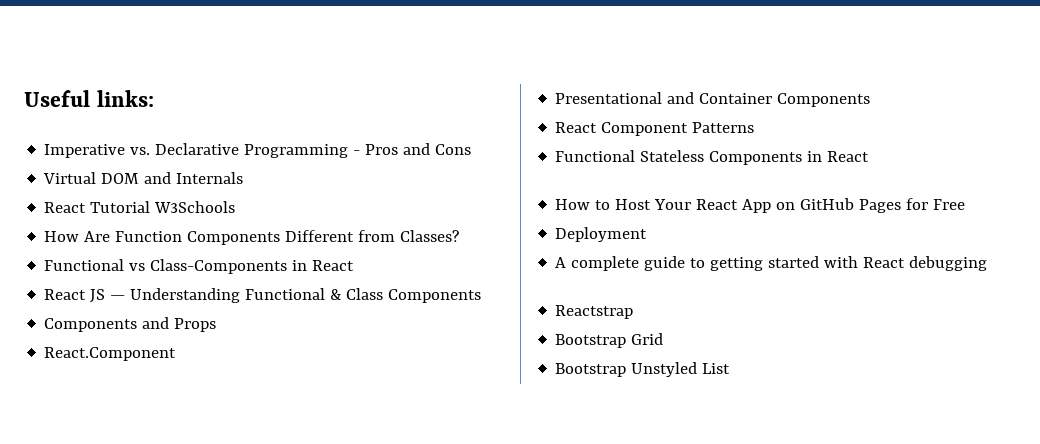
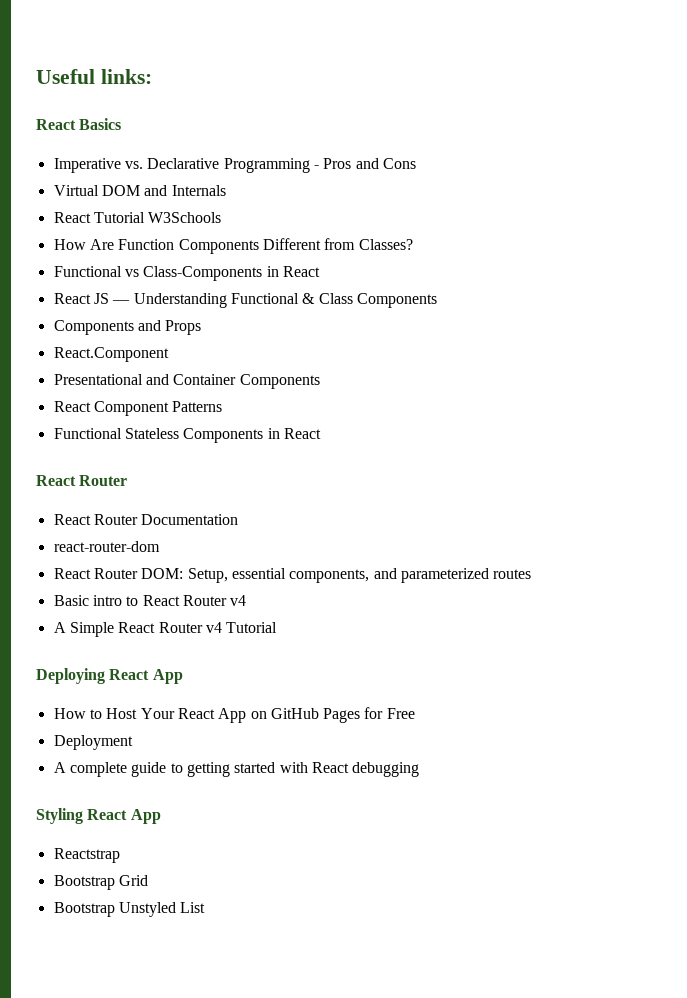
+ React Basics
  Functional Stateless Components in React
+ React Router
+ React Router Documentation
+ react-router-dom
+ React Router DOM: Setup, essential components, and parameterized routes
+ Basic intro to React Router v4
+ A Simple React Router v4 Tutorial
+ Deploying React App
+ Styling React App

